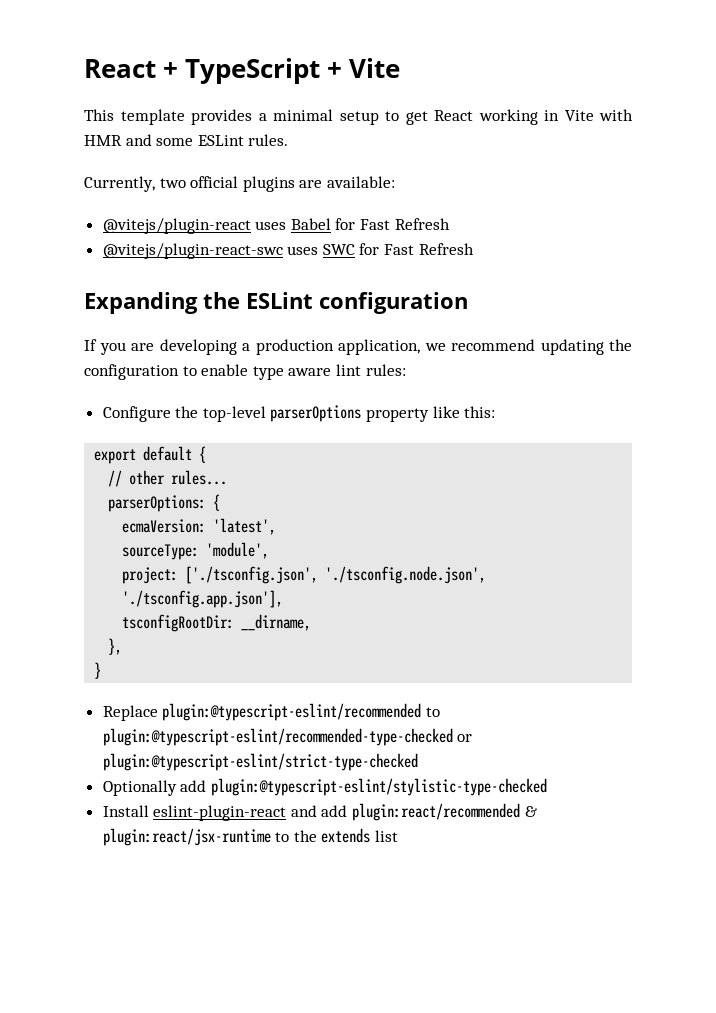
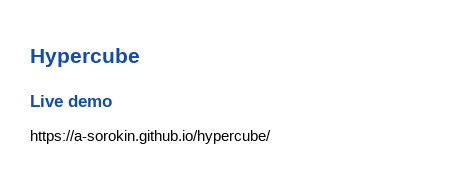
- React + TypeScript + Vite
- This template provides a minimal setup to get React working in Vite with HMR and some ESLint rules.
- Currently, two official plugins are available:
- @vitejs/plugin-react uses Babel for Fast Refresh
- @vitejs/plugin-react-swc uses SWC for Fast Refresh
- Expanding the ESLint configuration
- If you are developing a production application, we recommend updating the configuration to enable type aware lint rules:
- Configure the top-level parserOptions property like this:
- export default {
- // other rules...
- parserOptions: {
- ecmaVersion: 'latest',
- sourceType: 'module',
- project: ['./tsconfig.json', './tsconfig.node.json', './tsconfig.app.json'],
- tsconfigRootDir: __dirname,
- },
- }
- Replace plugin:@typescript-eslint/recommended to plugin:@typescript-eslint/recommended-type-checked or plugin:@typescript-eslint/strict-type-checked
- Optionally add plugin:@typescript-eslint/stylistic-type-checked
- Install eslint-plugin-react and add plugin:react/recommended & plugin:react/jsx-runtime to the extends list
+ Hypercube
+ Live demo
+ https://a-sorokin.github.io/hypercube/

